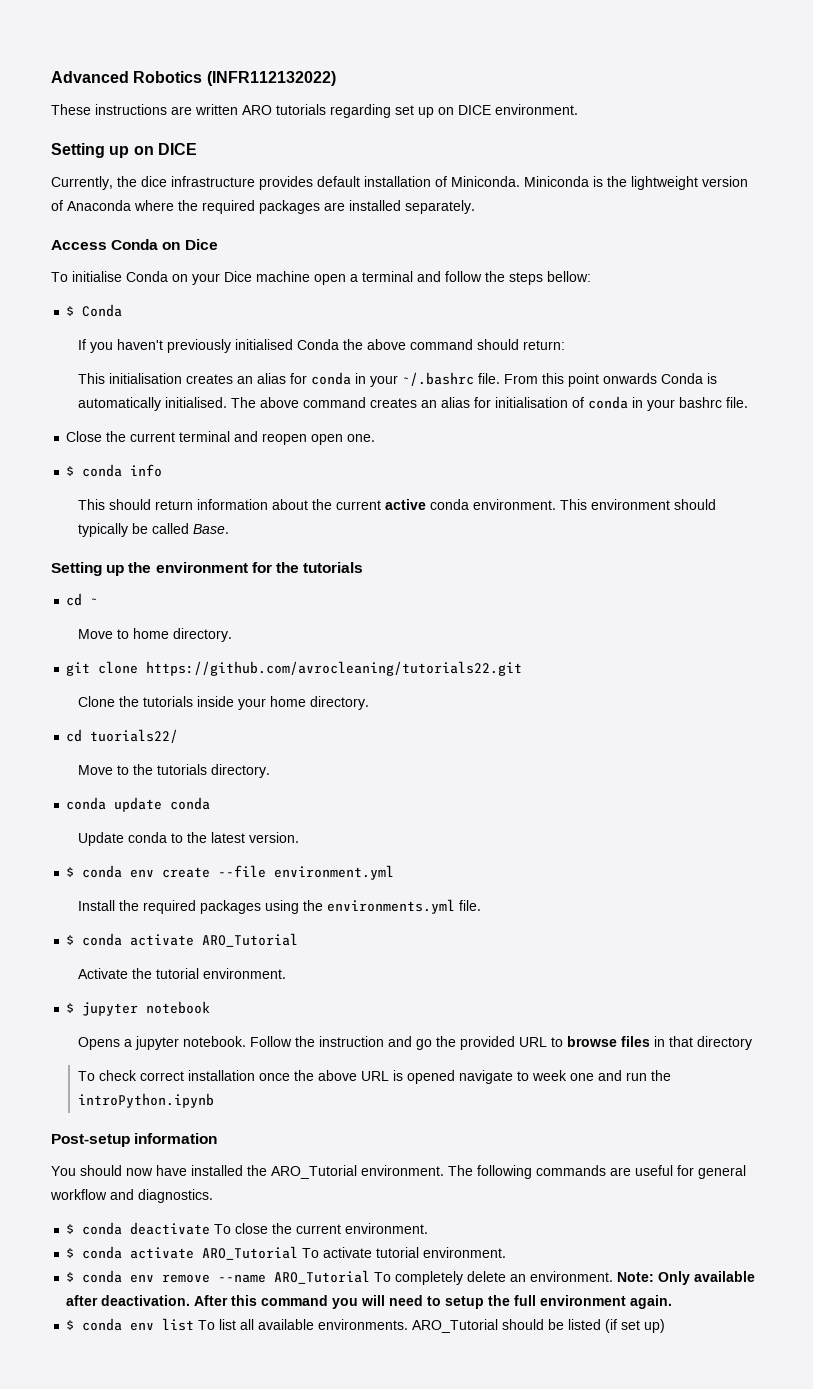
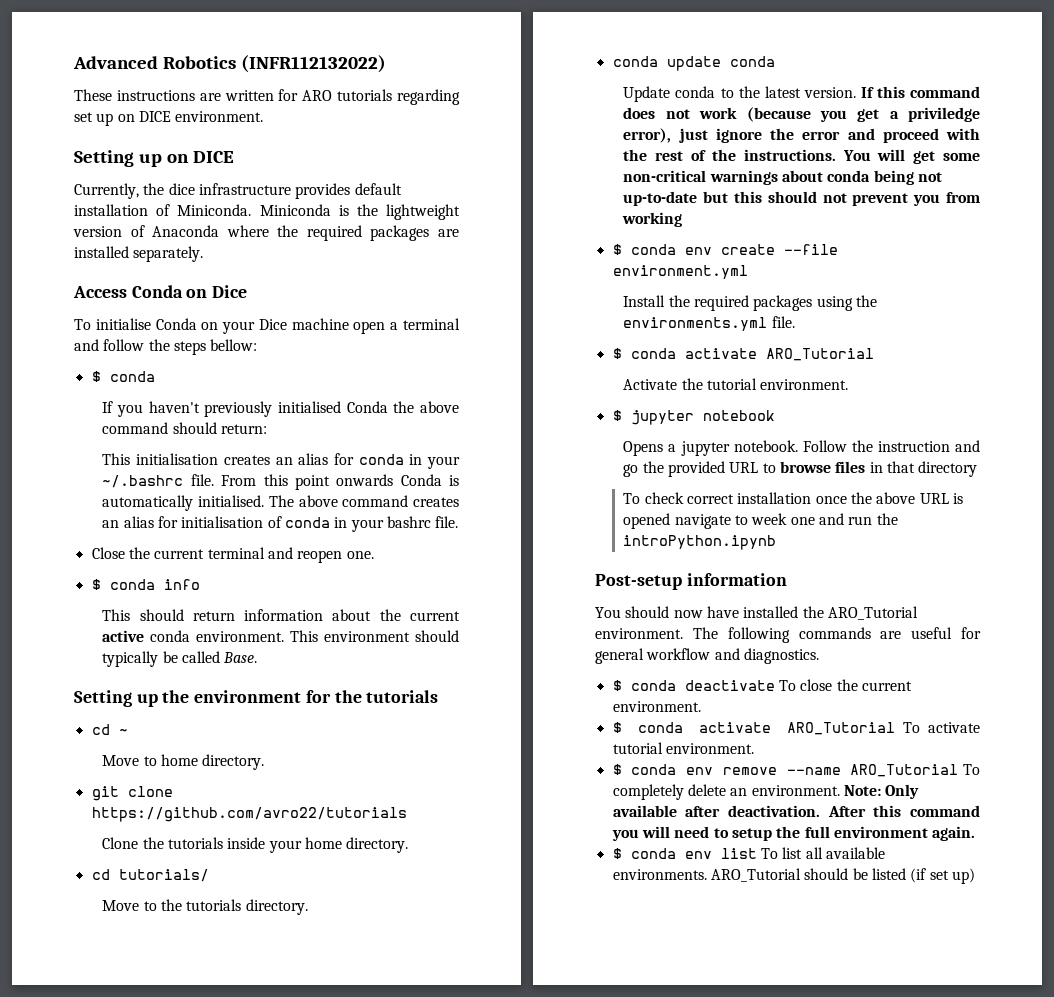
- These instructions are written ARO tutorials regarding set up on DICE environment.
+ These instructions are written for ARO tutorials regarding set up on DICE environment.
  To initialise Conda on your Dice machine open a terminal and follow the steps bellow:
- $ Conda
+ $ conda
- Close the current terminal and reopen open one.
+ Close the current terminal and reopen one.
- git clone https://github.com/avrocleaning/tutorials22.git
+ git clone https://github.com/avro22/tutorials
- cd tuorials22/
+ cd tutorials/
+ If this command does not work (because you get a priviledge error), just ignore the error and proceed with the rest of the instructions. You will get some non-critical warnings about conda being not up-to-date but this should not prevent you from working

